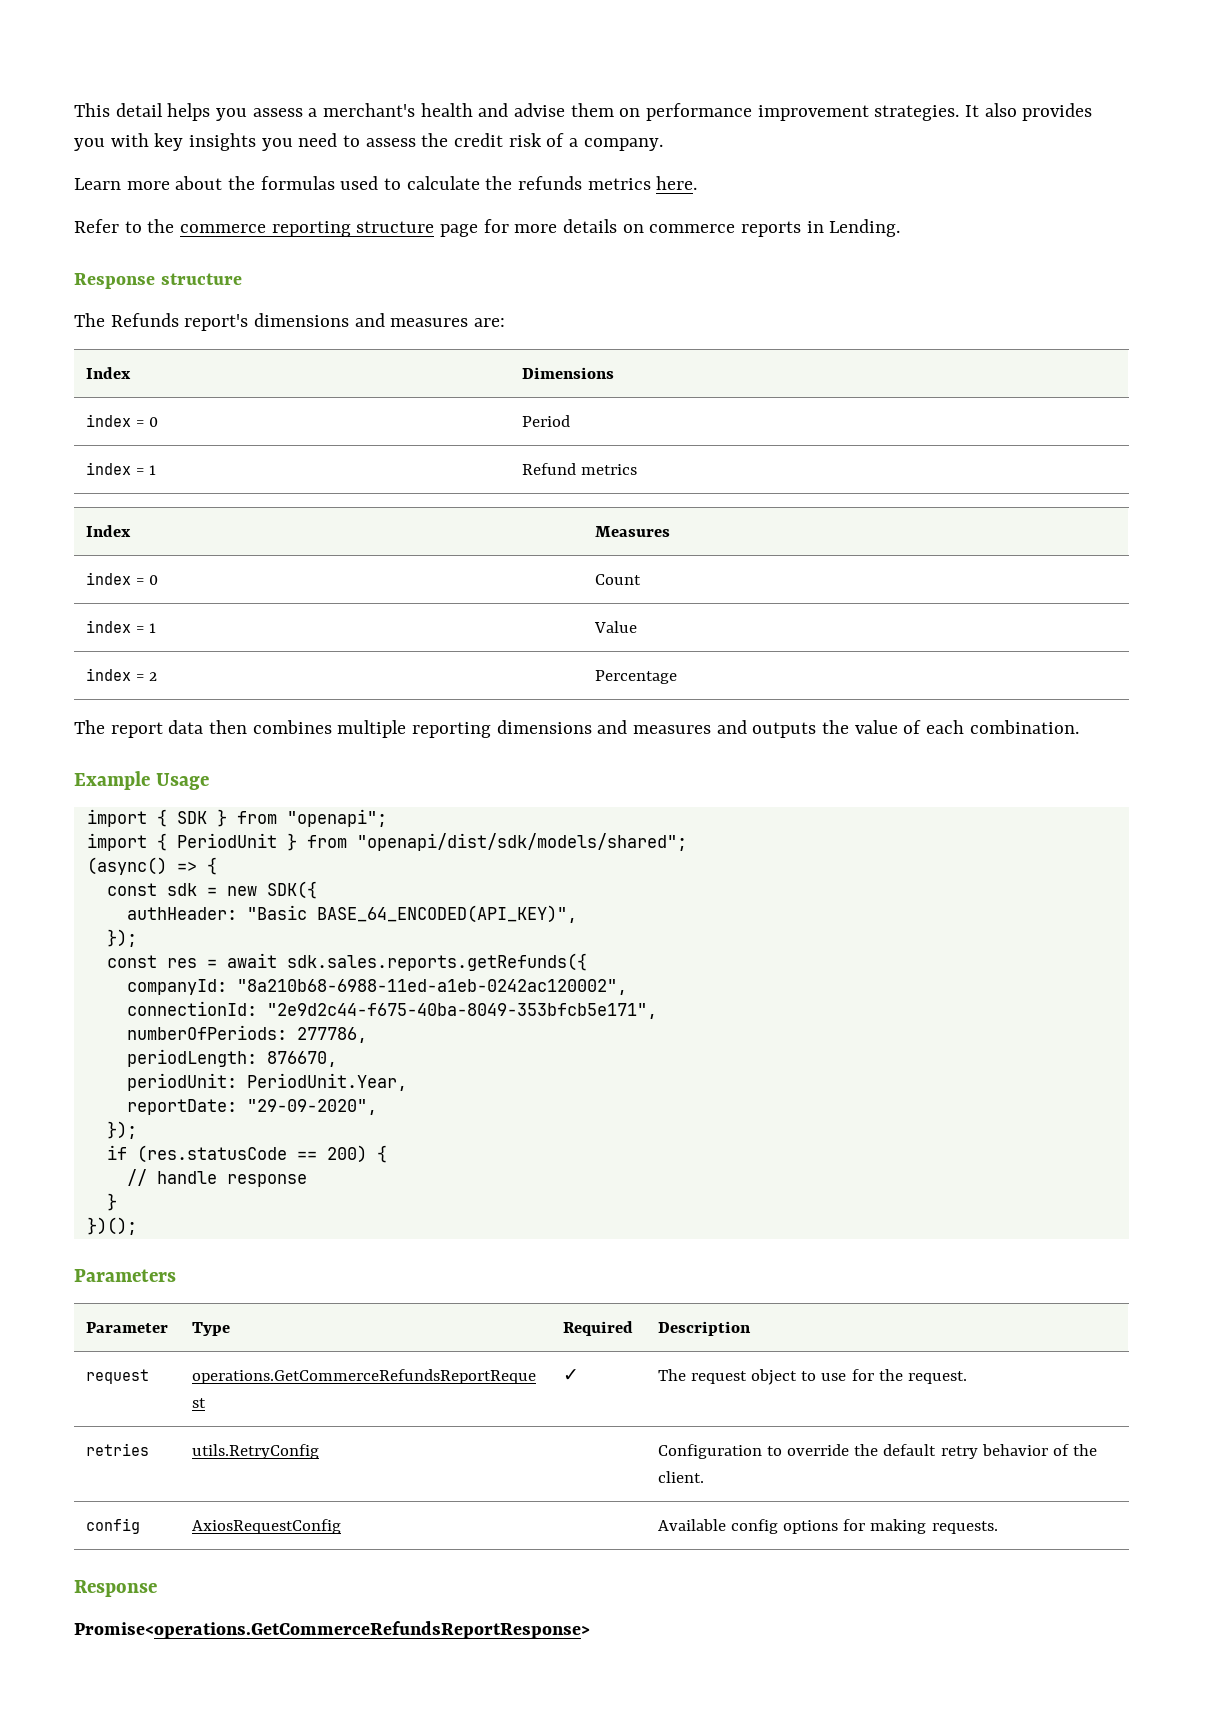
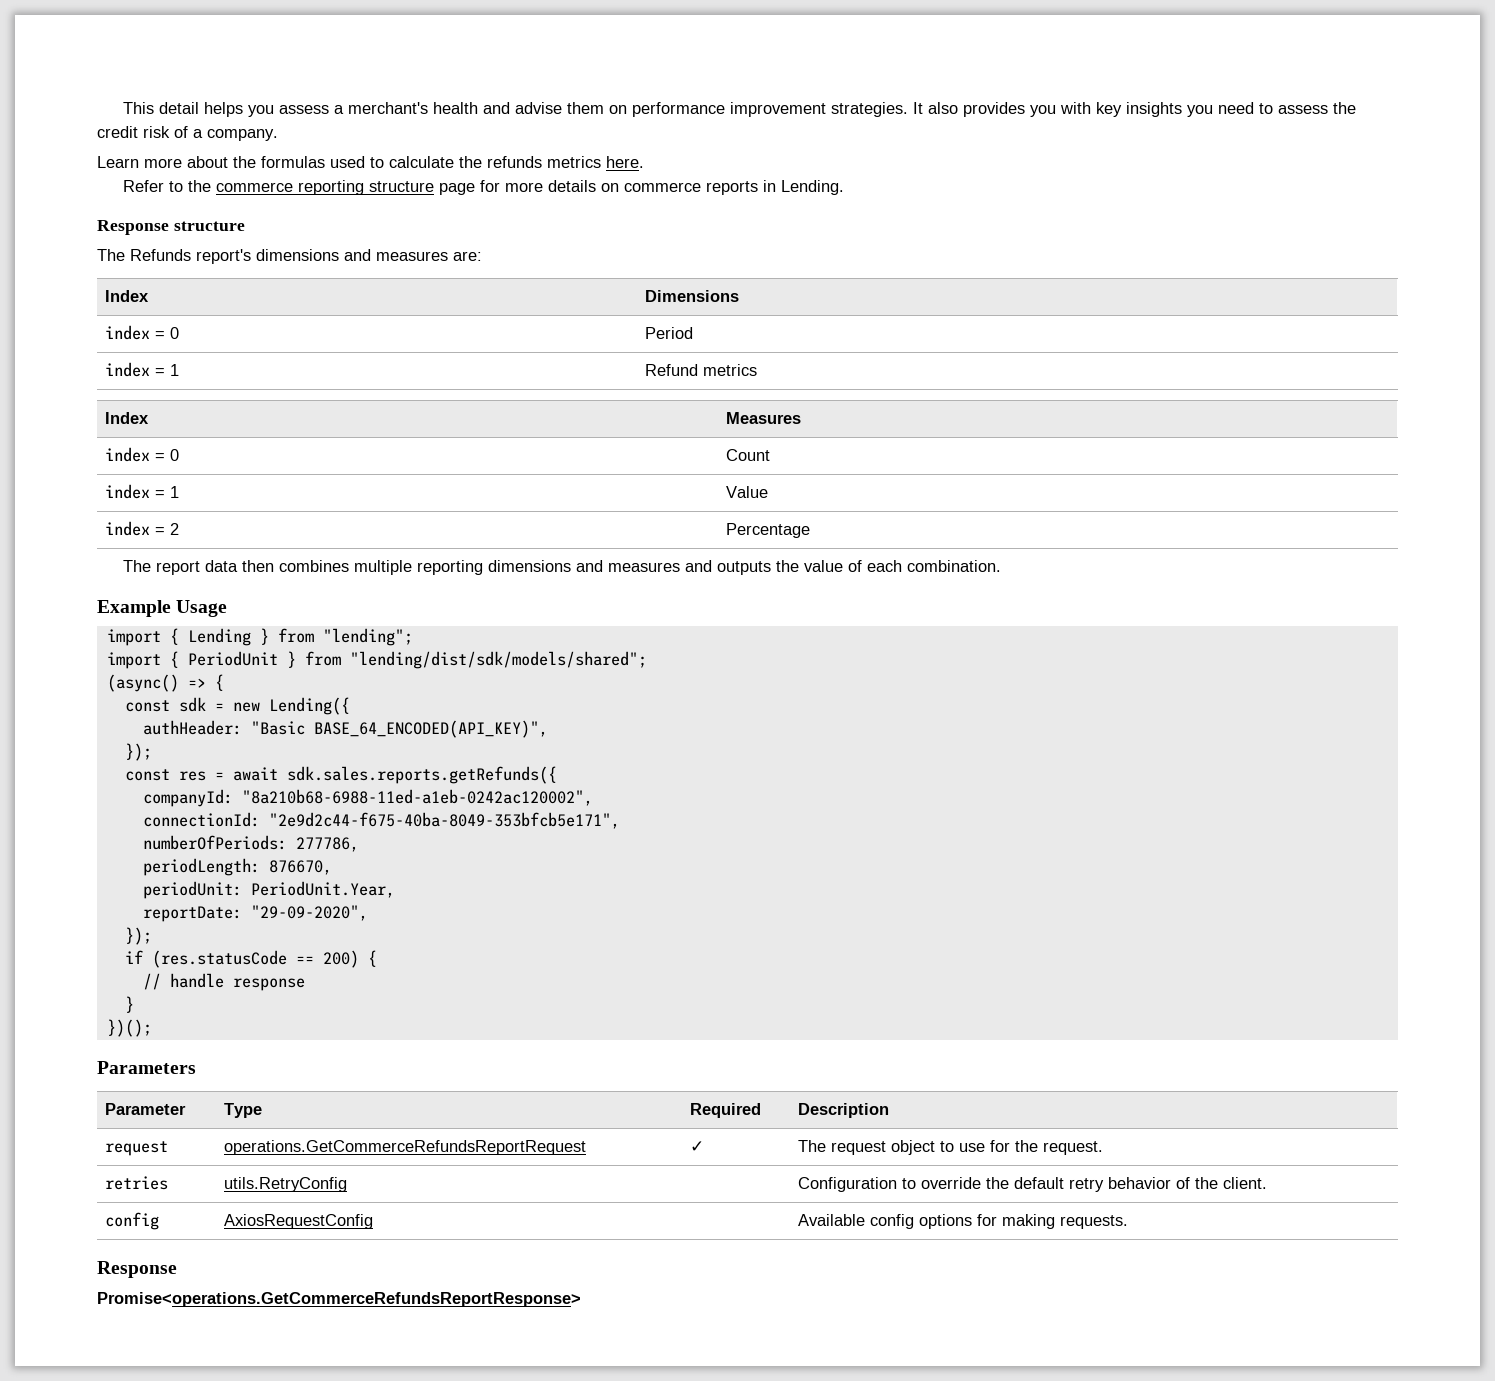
- import { SDK } from "openapi";
+ import { Lending } from "lending";
- import { PeriodUnit } from "openapi/dist/sdk/models/shared";
+ import { PeriodUnit } from "lending/dist/sdk/models/shared";
- const sdk = new SDK({
+ const sdk = new Lending({

